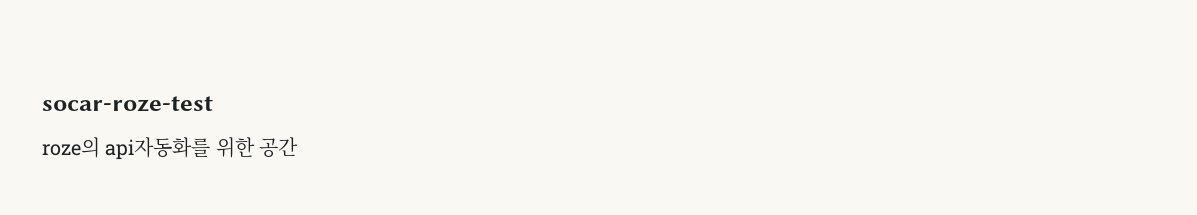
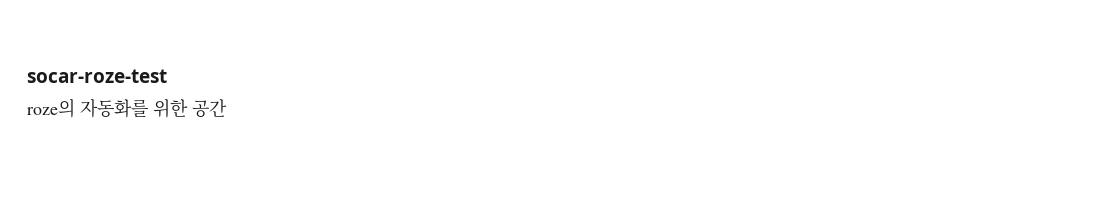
- roze의 api자동화를 위한 공간
+ roze의 자동화를 위한 공간

